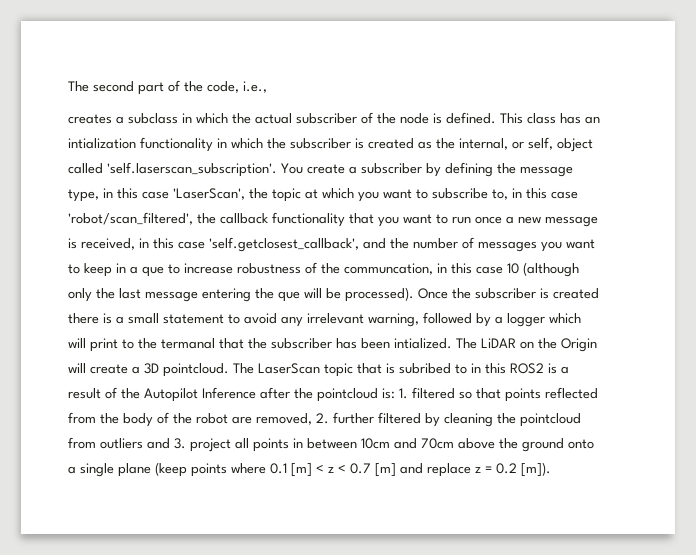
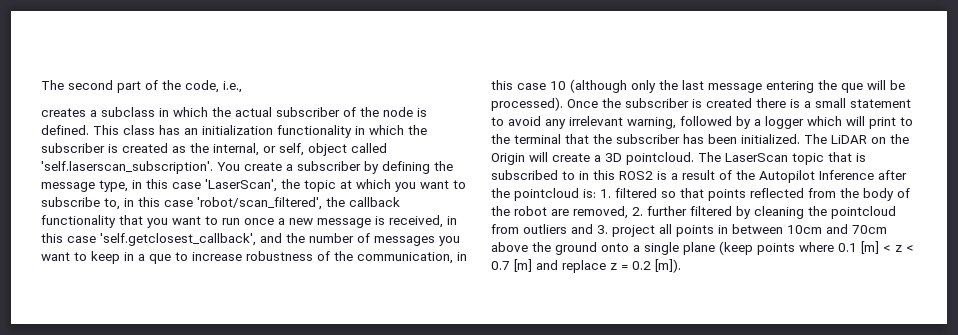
- This class has an intialization functionality in which the subscriber is created as the internal, or self, object called 'self.laserscan_subscription'. You create a subscriber by defining the message type, in this case 'LaserScan', the topic at which you want to subscribe to, in this case 'robot/scan_filtered', the callback functionality that you want to run once a new message is received, in this case 'self.getclosest_callback', and the number of messages you want to keep in a que to increase robustness of the communcation, in this case 10 (although only the last message entering the que will be processed).
+ This class has an initialization functionality in which the subscriber is created as the internal, or self, object called 'self.laserscan_subscription'. You create a subscriber by defining the message type, in this case 'LaserScan', the topic at which you want to subscribe to, in this case 'robot/scan_filtered', the callback functionality that you want to run once a new message is received, in this case 'self.getclosest_callback', and the number of messages you want to keep in a que to increase robustness of the communication, in this case 10 (although only the last message entering the que will be processed).
- Once the subscriber is created there is a small statement to avoid any irrelevant warning, followed by a logger which will print to the termanal that the subscriber has been intialized.
+ Once the subscriber is created there is a small statement to avoid any irrelevant warning, followed by a logger which will print to the terminal that the subscriber has been initialized.
- The LaserScan topic that is subribed to in this ROS2 is a result of the Autopilot Inference after the pointcloud is:
+ The LaserScan topic that is subscribed to in this ROS2 is a result of the Autopilot Inference after the pointcloud is:

